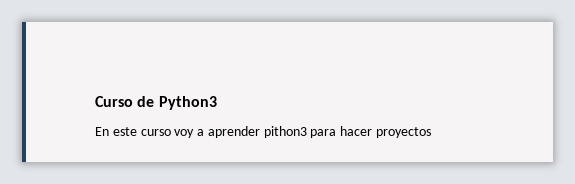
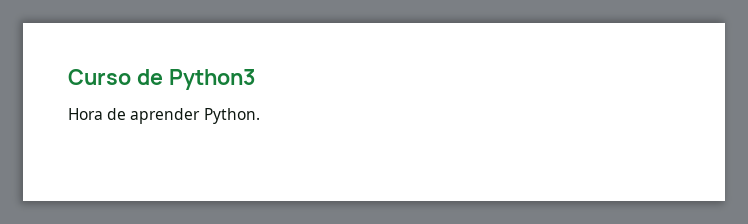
- En este curso voy a aprender pithon3 para hacer proyectos
+ Hora de aprender Python.

